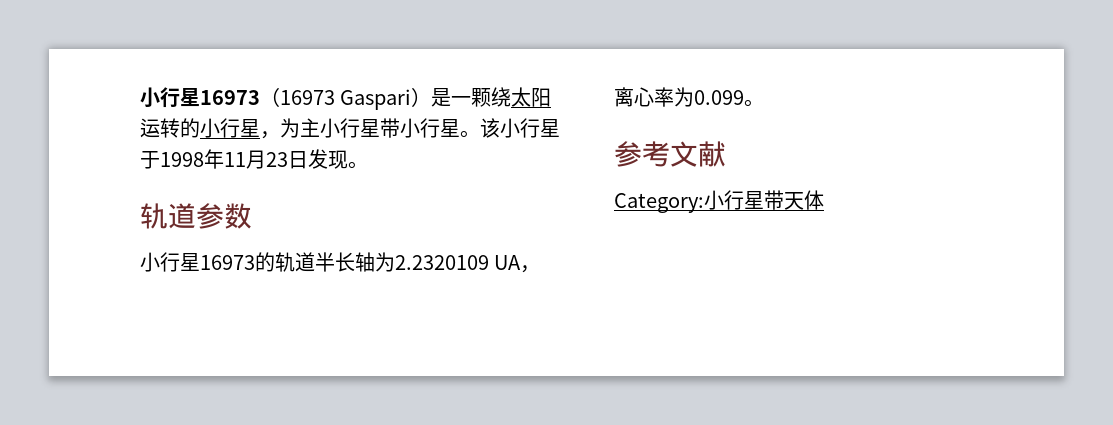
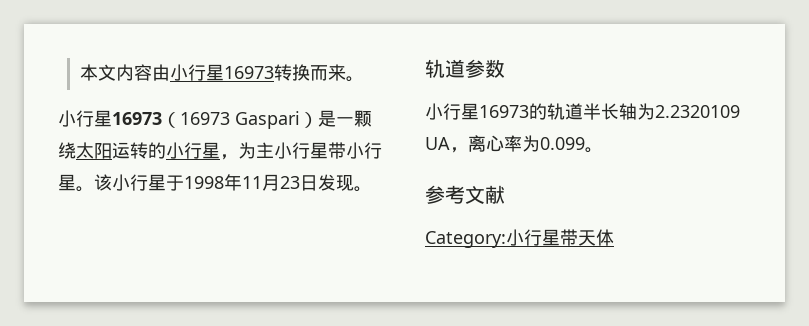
+ 本文内容由小行星16973转换而来。

